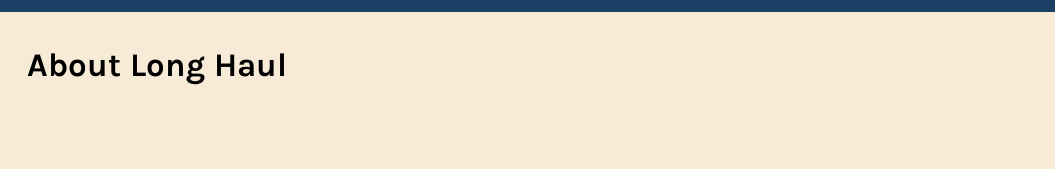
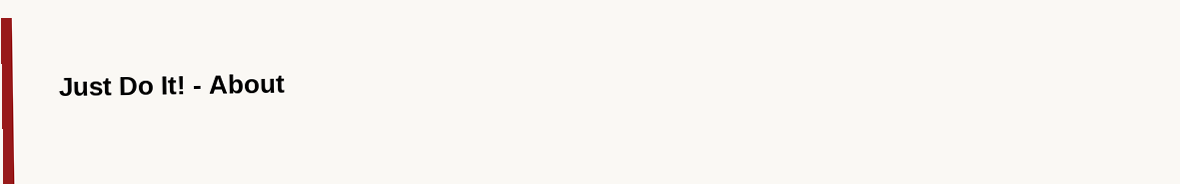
- About Long Haul
+ Just Do It! - About

